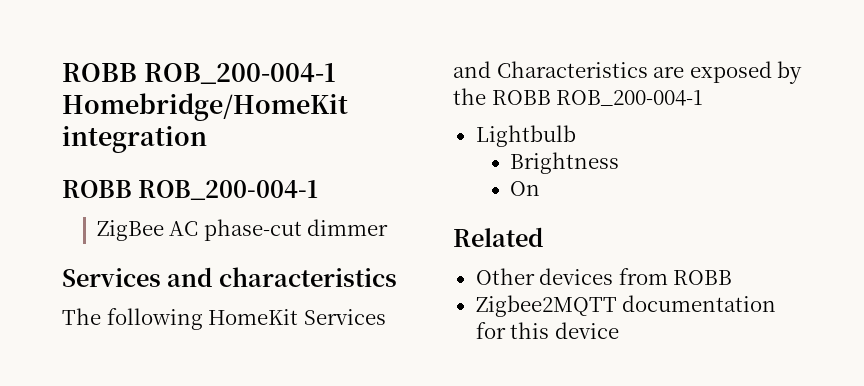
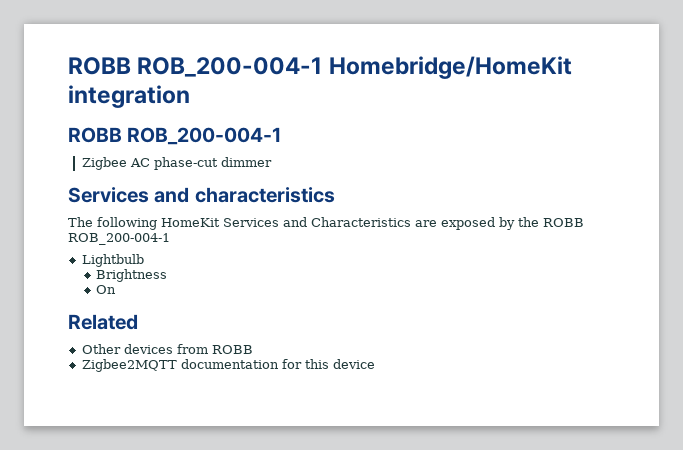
- ZigBee AC phase-cut dimmer
+ Zigbee AC phase-cut dimmer

